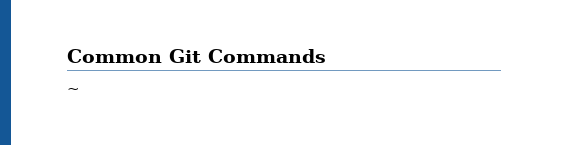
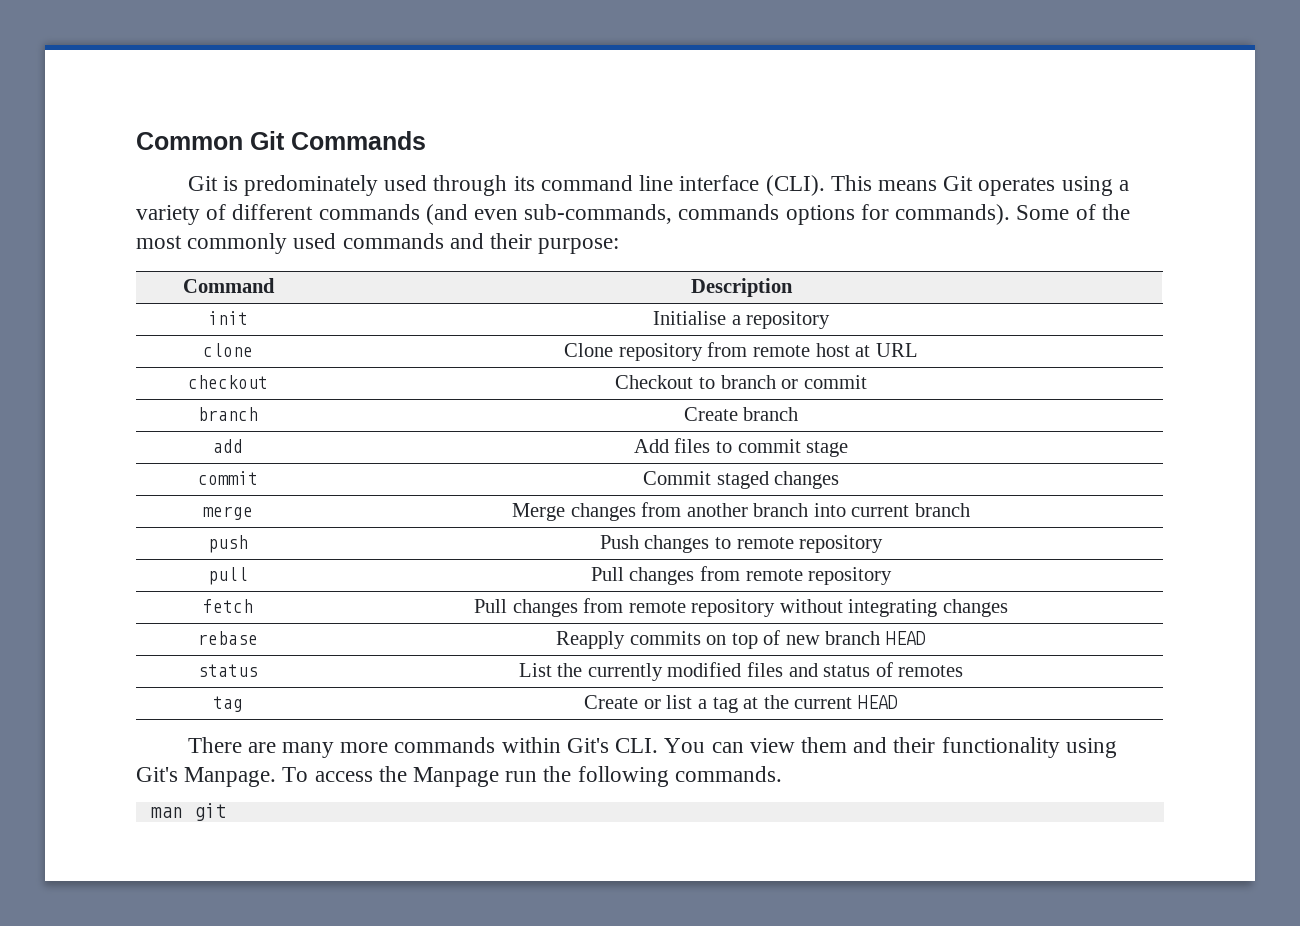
- ~
+ Git is predominately used through its command line interface (CLI). This means Git operates using a variety of different commands (and even sub-commands, commands options for commands). Some of the most commonly used commands and their purpose:
+ Command | Description
+ init | Initialise a repository
+ clone | Clone repository from remote host at URL
+ checkout | Checkout to branch or commit
+ branch | Create branch
+ add | Add files to commit stage
+ commit | Commit staged changes
+ merge | Merge changes from another branch into current branch
+ push | Push changes to remote repository
+ pull | Pull changes from remote repository
+ fetch | Pull changes from remote repository without integrating changes
+ rebase | Reapply commits on top of new branch HEAD
+ status | List the currently modified files and status of remotes
+ tag | Create or list a tag at the current HEAD
+ There are many more commands within Git's CLI. You can view them and their functionality using Git's Manpage. To access the Manpage run the following commands.
+ man git

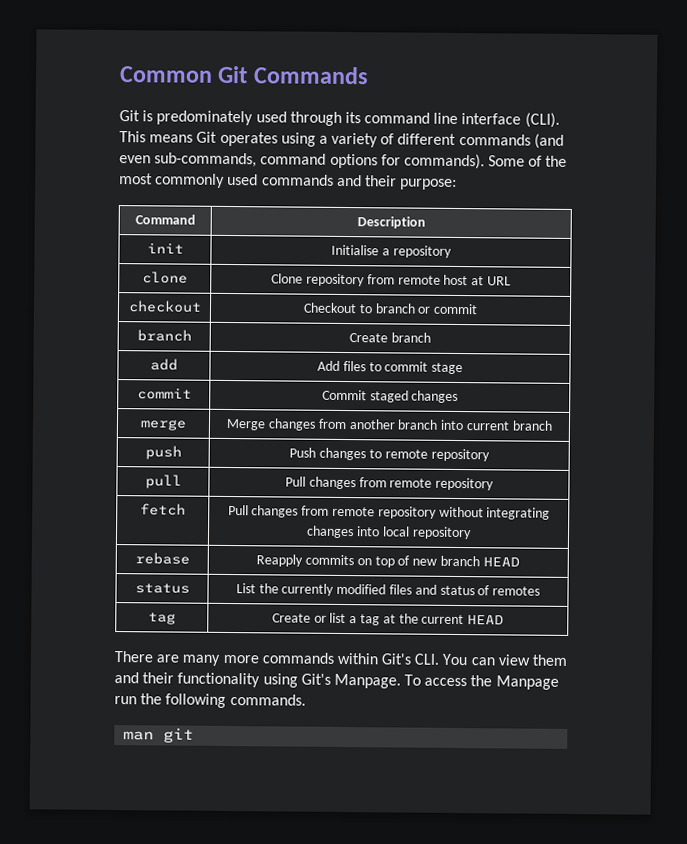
- This means Git operates using a variety of different commands (and even sub-commands, commands options for commands).
+ This means Git operates using a variety of different commands (and even sub-commands, command options for commands).
- fetch | Pull changes from remote repository without integrating changes
+ fetch | Pull changes from remote repository without integrating changes into local repository

